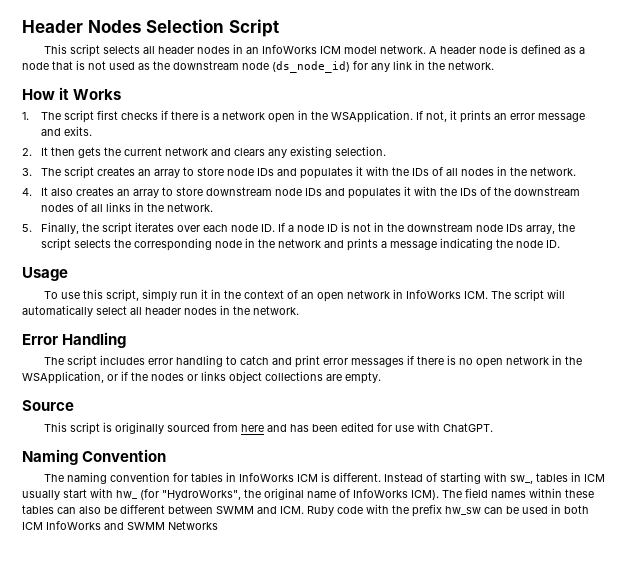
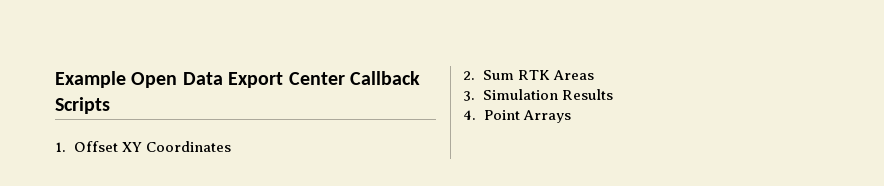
- Header Nodes Selection Script
- This script selects all header nodes in an InfoWorks ICM model network. A header node is defined as a node that is not used as the downstream node (ds_node_id) for any link in the network.
- How it Works
- 1. The script first checks if there is a network open in the WSApplication. If not, it prints an error message and exits.
- 2. It then gets the current network and clears any existing selection.
- 3. The script creates an array to store node IDs and populates it with the IDs of all nodes in the network.
- 4. It also creates an array to store downstream node IDs and populates it with the IDs of the downstream nodes of all links in the network.
- 5. Finally, the script iterates over each node ID. If a node ID is not in the downstream node IDs array, the script selects the corresponding node in the network and prints a message indicating the node ID.
- Usage
- To use this script, simply run it in the context of an open network in InfoWorks ICM. The script will automatically select all header nodes in the network.
- Error Handling
- The script includes error handling to catch and print error messages if there is no open network in the WSApplication, or if the nodes or links object collections are empty.
- Source
- This script is originally sourced from here and has been edited for use with ChatGPT.
- Naming Convention
- The naming convention for tables in InfoWorks ICM is different. Instead of starting with sw_, tables in ICM usually start with hw_ (for "HydroWorks", the original name of InfoWorks ICM). The field names within these tables can also be different between SWMM and ICM. Ruby code with the prefix hw_sw can be used in both ICM InfoWorks and SWMM Networks
+ Example Open Data Export Center Callback Scripts
+ 1. Offset XY Coordinates
+ 2. Sum RTK Areas
+ 3. Simulation Results
+ 4. Point Arrays

